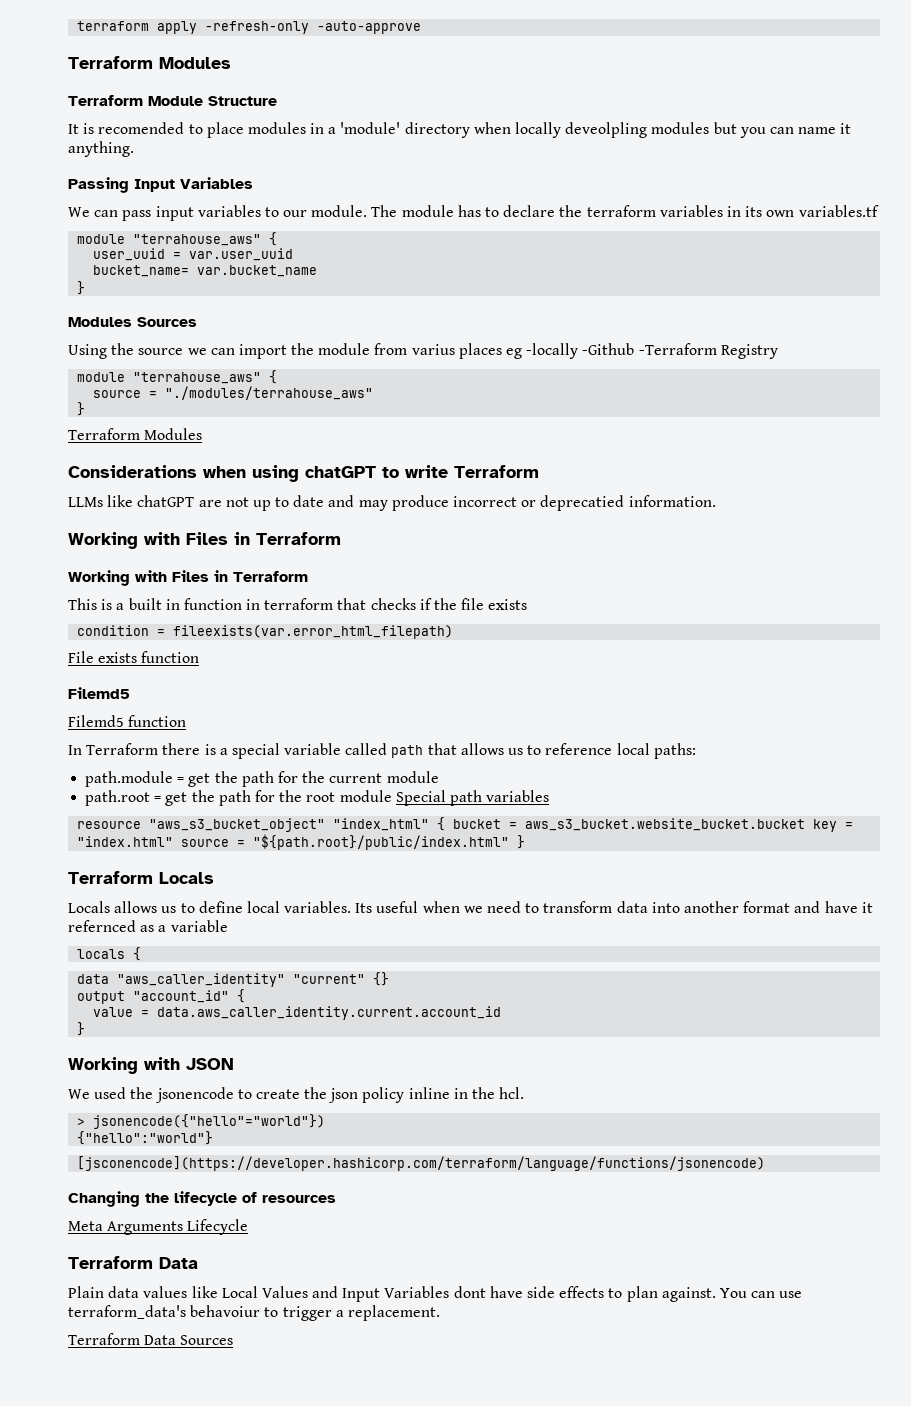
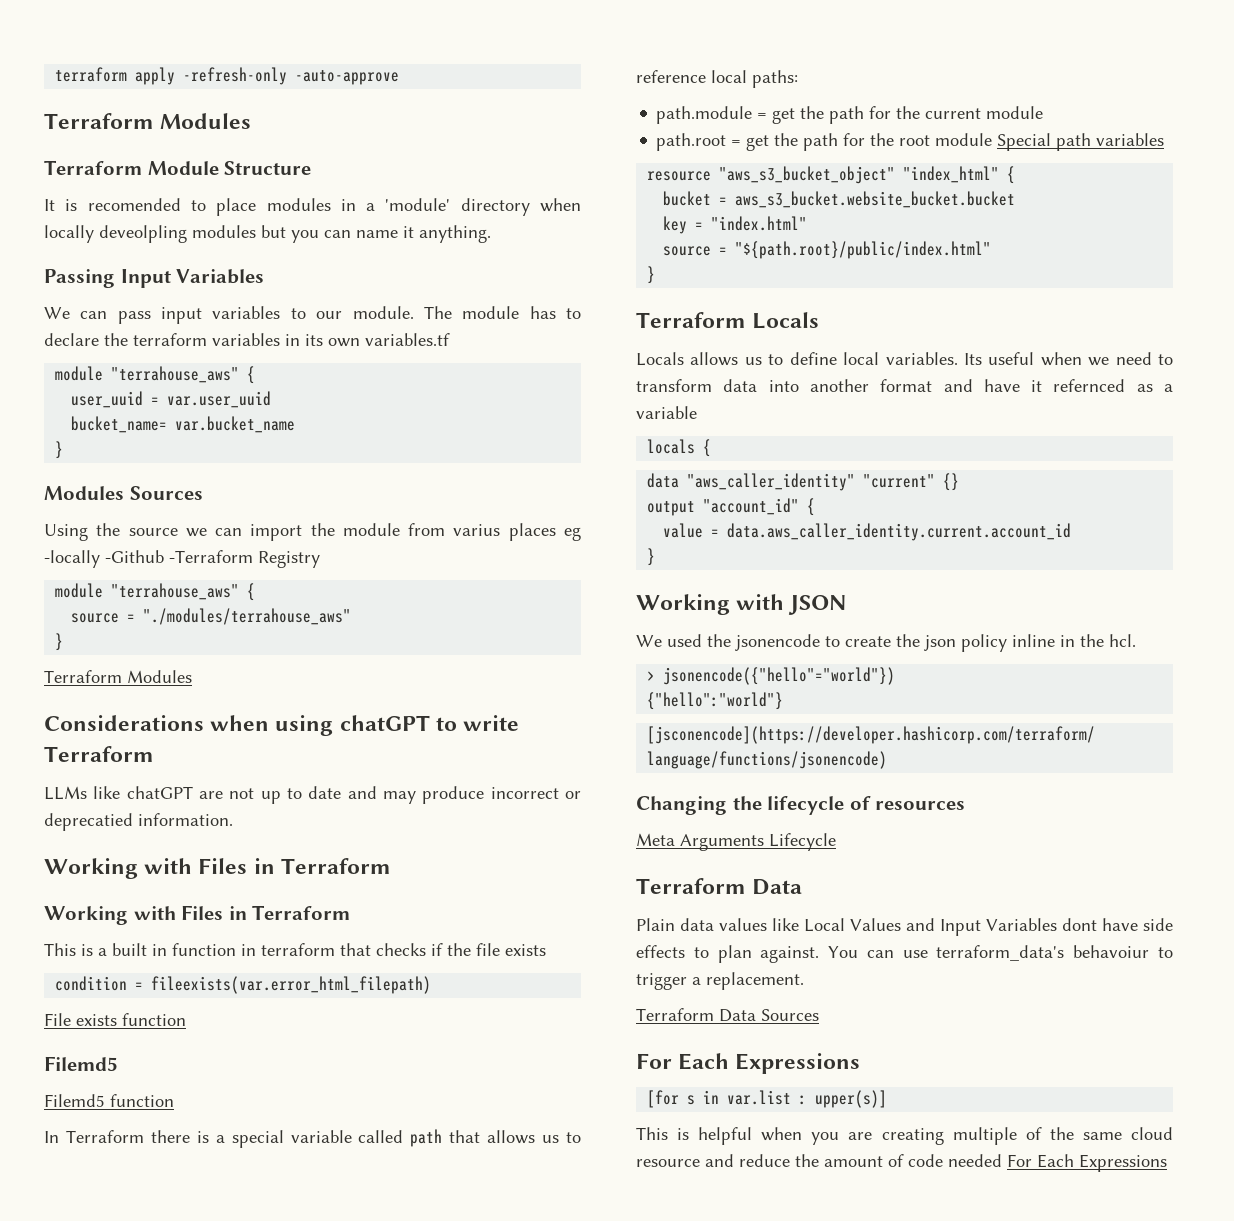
- resource "aws_s3_bucket_object" "index_html" { bucket = aws_s3_bucket.website_bucket.bucket key = "index.html" source = "${path.root}/public/index.html" }
+ resource "aws_s3_bucket_object" "index_html" {
+ bucket = aws_s3_bucket.website_bucket.bucket
+ key = "index.html"
+ source = "${path.root}/public/index.html"
+ }
  Terraform Data Sources
+ For Each Expressions
+ [for s in var.list : upper(s)]
+ This is helpful when you are creating multiple of the same cloud resource and reduce the amount of code needed For Each Expressions

